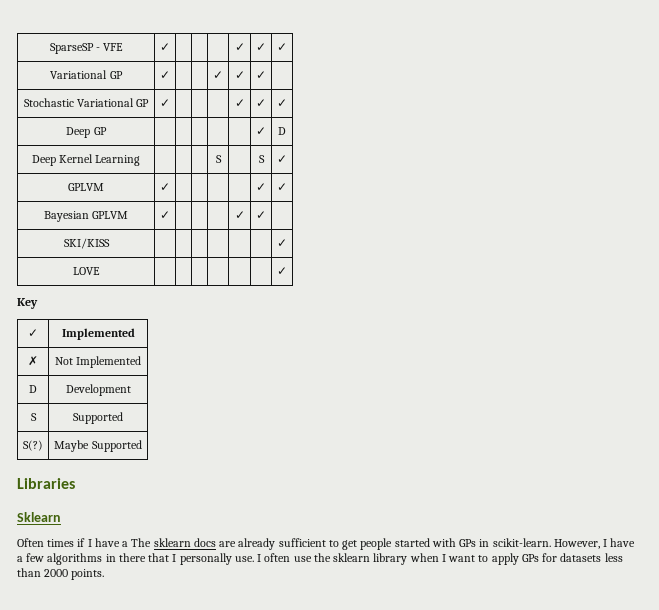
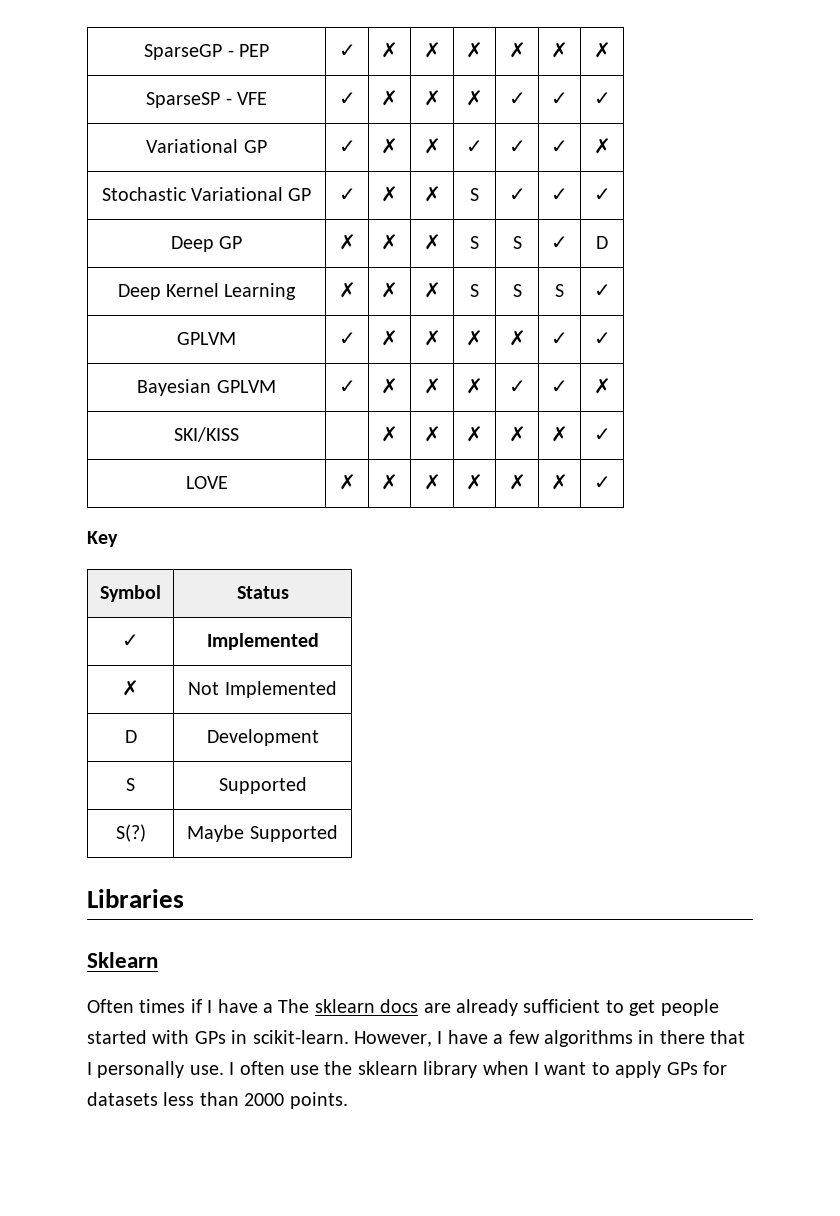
+ SparseGP - PEP | ✓ | ✗ | ✗ | ✗ | ✗ | ✗ | ✗
- SparseSP - VFE | ✓ | | | | ✓ | ✓ | ✓
+ SparseSP - VFE | ✓ | ✗ | ✗ | ✗ | ✓ | ✓ | ✓
- Variational GP | ✓ | | | ✓ | ✓ | ✓ |
+ Variational GP | ✓ | ✗ | ✗ | ✓ | ✓ | ✓ | ✗
- Stochastic Variational GP | ✓ | | | | ✓ | ✓ | ✓
+ Stochastic Variational GP | ✓ | ✗ | ✗ | S | ✓ | ✓ | ✓
- Deep GP | | | | | | ✓ | D
+ Deep GP | ✗ | ✗ | ✗ | S | S | ✓ | D
- Deep Kernel Learning | | | | S | | S | ✓
+ Deep Kernel Learning | ✗ | ✗ | ✗ | S | S | S | ✓
- GPLVM | ✓ | | | | | ✓ | ✓
+ GPLVM | ✓ | ✗ | ✗ | ✗ | ✗ | ✓ | ✓
- Bayesian GPLVM | ✓ | | | | ✓ | ✓ |
+ Bayesian GPLVM | ✓ | ✗ | ✗ | ✗ | ✓ | ✓ | ✗
- SKI/KISS | | | | | | | ✓
- LOVE | | | | | | | ✓
+ SKI/KISS | | ✗ | ✗ | ✗ | ✗ | ✗ | ✓
+ LOVE | ✗ | ✗ | ✗ | ✗ | ✗ | ✗ | ✓
+ Symbol | Status

